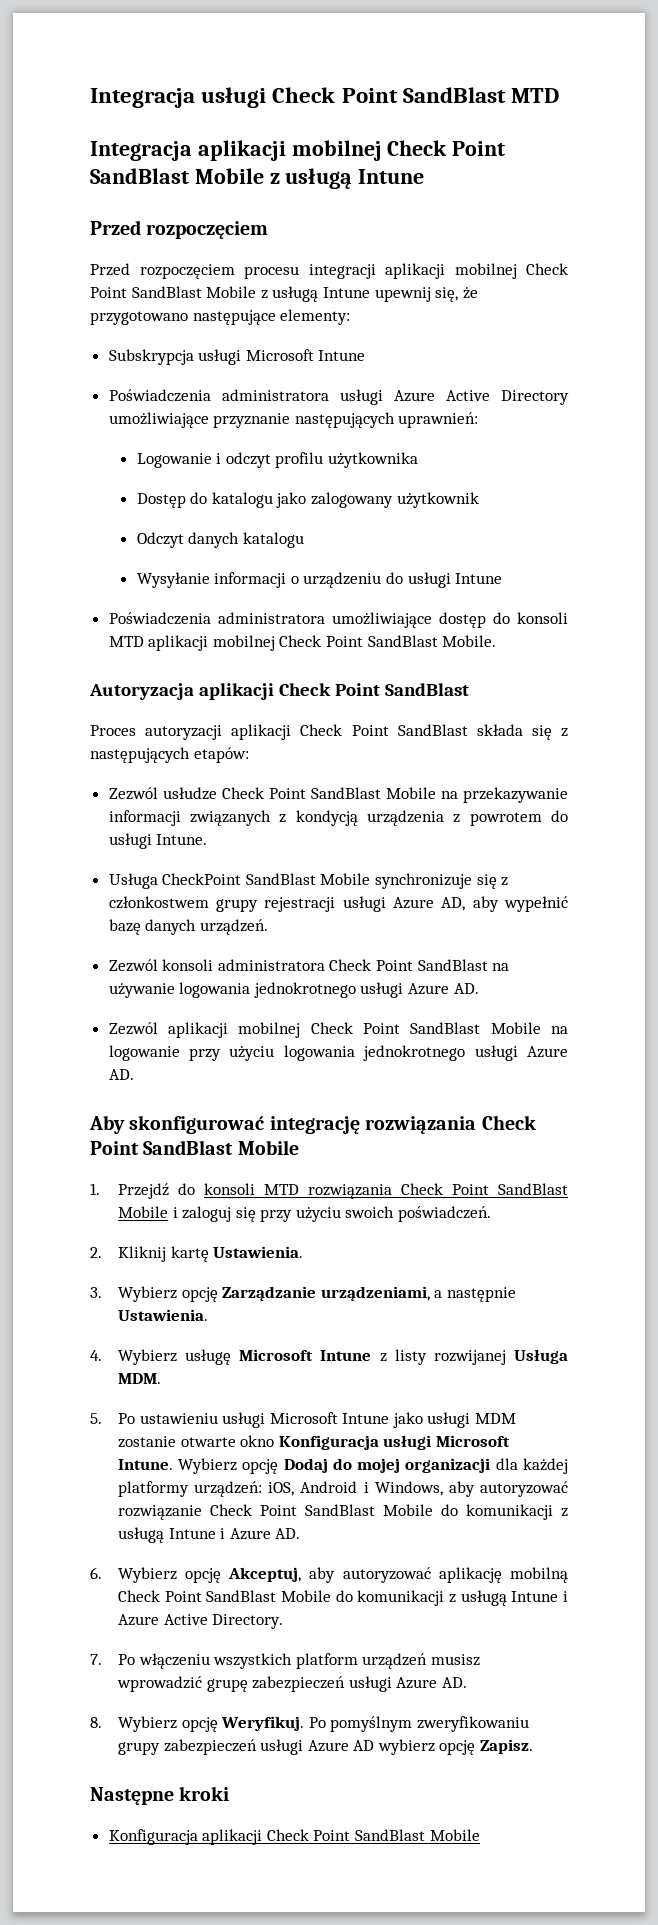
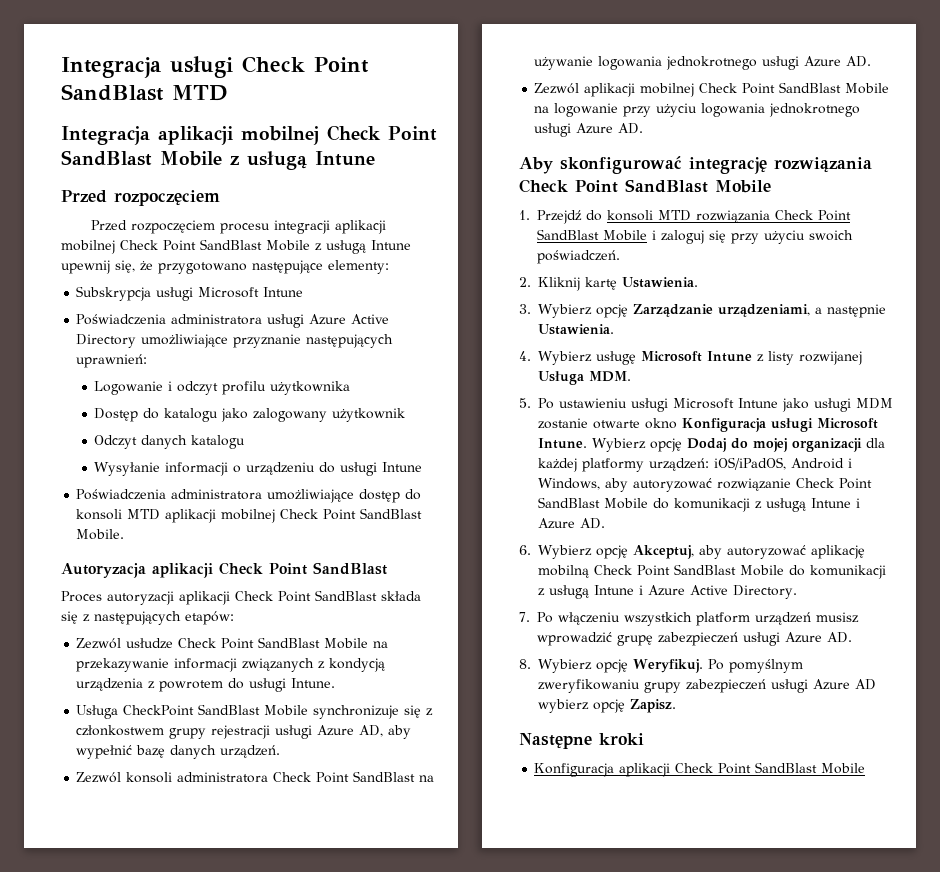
- Wybierz opcję Dodaj do mojej organizacji dla każdej platformy urządzeń: iOS, Android i Windows, aby autoryzować rozwiązanie Check Point SandBlast Mobile do komunikacji z usługą Intune i Azure AD.
+ Wybierz opcję Dodaj do mojej organizacji dla każdej platformy urządzeń: iOS/iPadOS, Android i Windows, aby autoryzować rozwiązanie Check Point SandBlast Mobile do komunikacji z usługą Intune i Azure AD.

